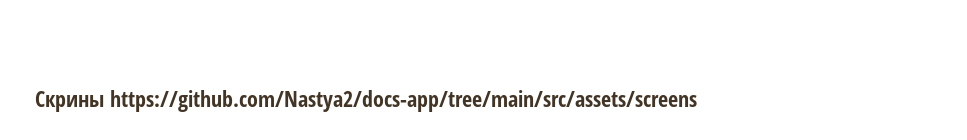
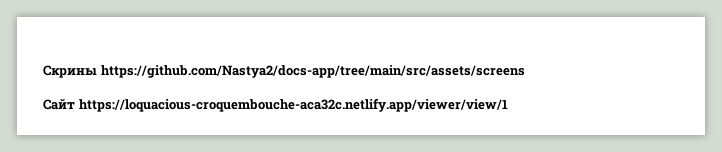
+ Сайт https://loquacious-croquembouche-aca32c.netlify.app/viewer/view/1

